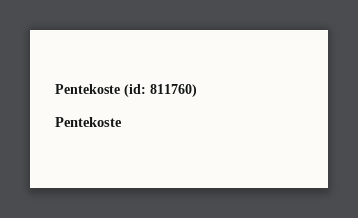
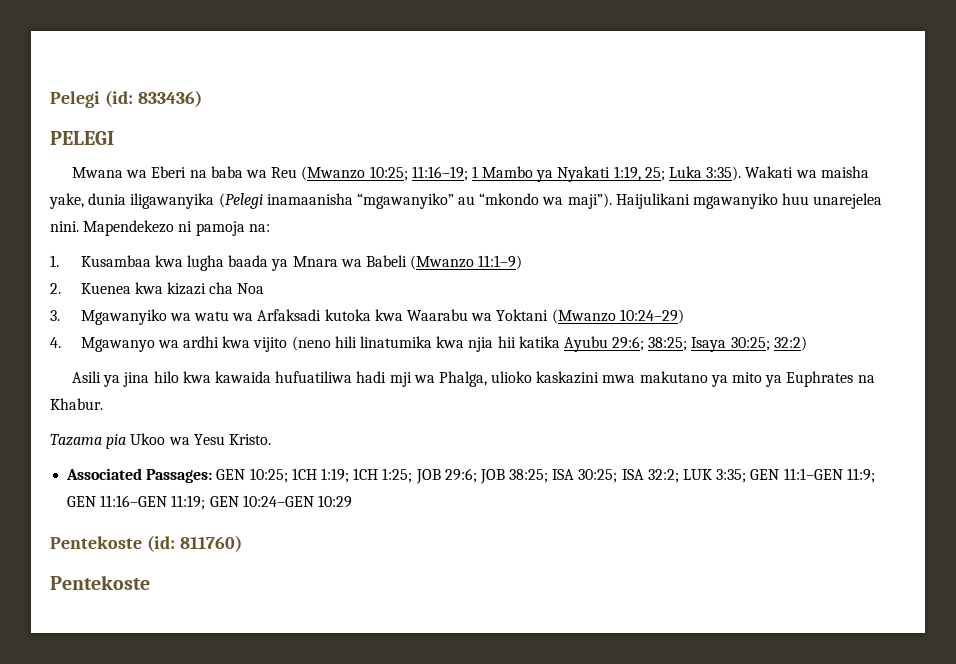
+ Pelegi (id: 833436)
+ PELEGI
+ Mwana wa Eberi na baba wa Reu (Mwanzo 10:25; 11:16–19; 1 Mambo ya Nyakati 1:19, 25; Luka 3:35). Wakati wa maisha yake, dunia iligawanyika (Pelegi inamaanisha “mgawanyiko” au “mkondo wa maji”). Haijulikani mgawanyiko huu unarejelea nini. Mapendekezo ni pamoja na:
+ 1. Kusambaa kwa lugha baada ya Mnara wa Babeli (Mwanzo 11:1–9)
+ 2. Kuenea kwa kizazi cha Noa
+ 3. Mgawanyiko wa watu wa Arfaksadi kutoka kwa Waarabu wa Yoktani (Mwanzo 10:24–29)
+ 4. Mgawanyo wa ardhi kwa vijito (neno hili linatumika kwa njia hii katika Ayubu 29:6; 38:25; Isaya 30:25; 32:2)
+ Asili ya jina hilo kwa kawaida hufuatiliwa hadi mji wa Phalga, ulioko kaskazini mwa makutano ya mito ya Euphrates na Khabur.
+ Tazama pia Ukoo wa Yesu Kristo.
+ Associated Passages: GEN 10:25; 1CH 1:19; 1CH 1:25; JOB 29:6; JOB 38:25; ISA 30:25; ISA 32:2; LUK 3:35; GEN 11:1–GEN 11:9; GEN 11:16–GEN 11:19; GEN 10:24–GEN 10:29

